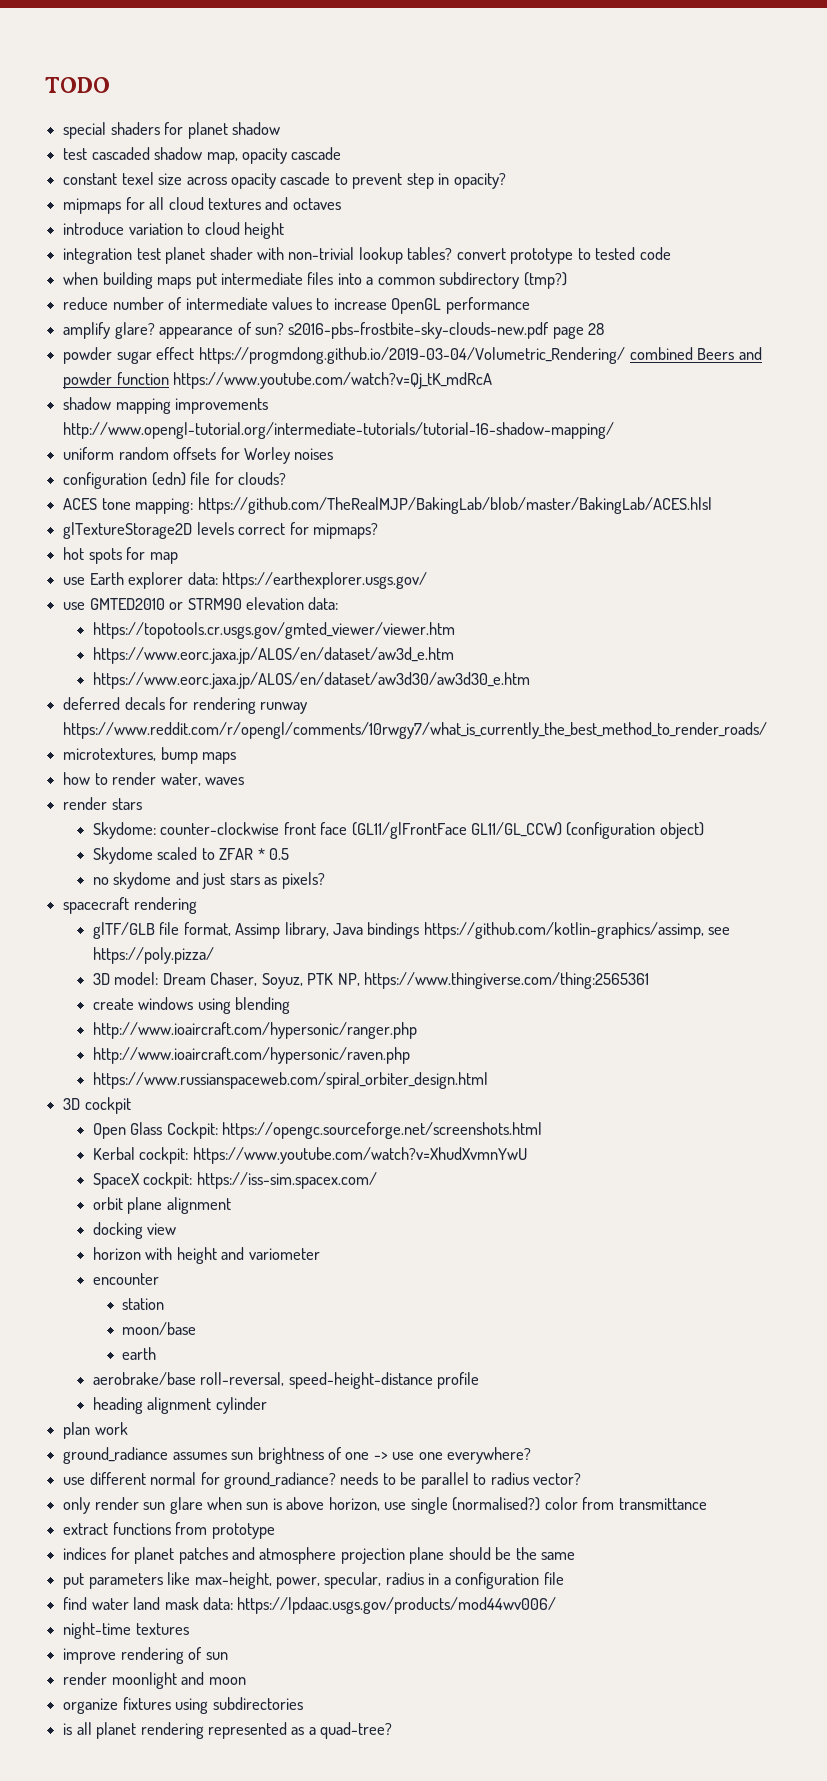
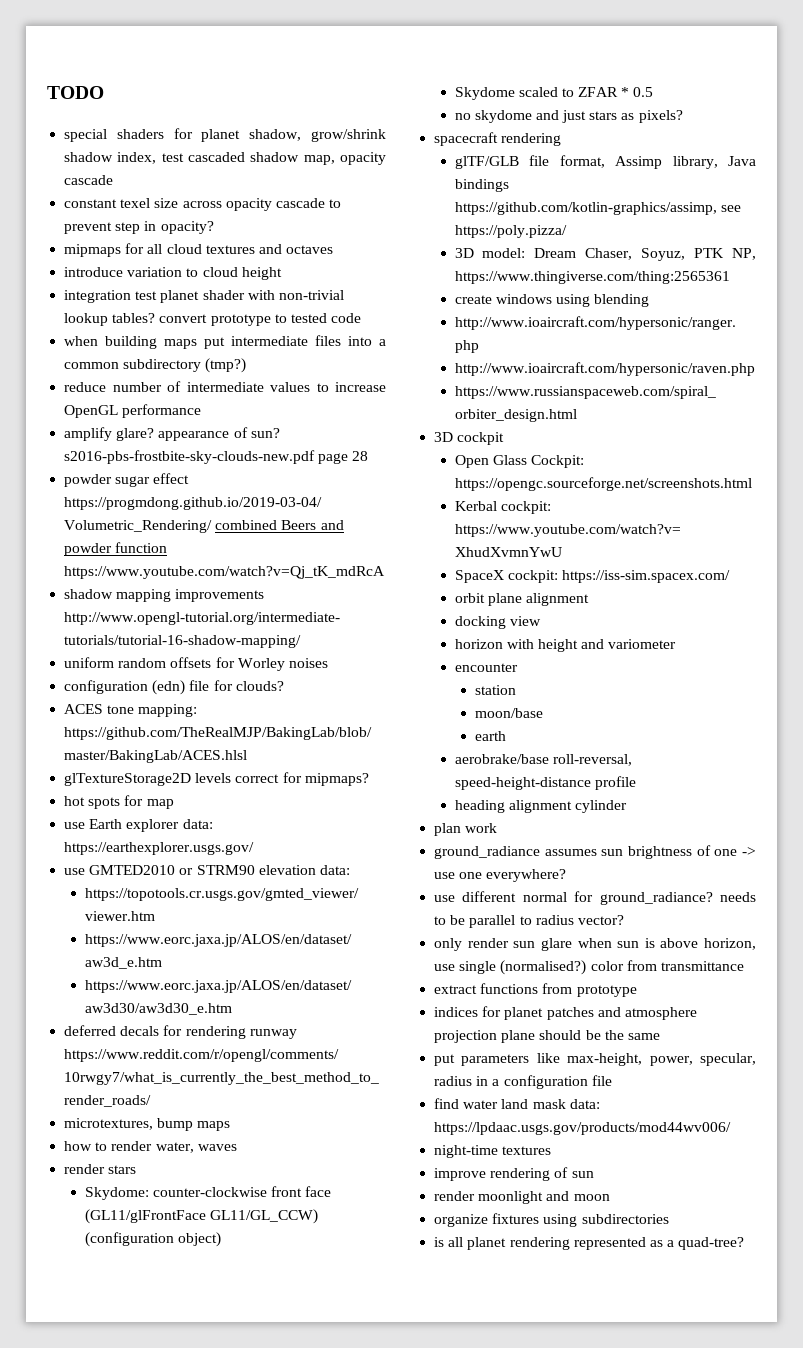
- special shaders for planet shadow
- test cascaded shadow map, opacity cascade
+ special shaders for planet shadow, grow/shrink shadow index, test cascaded shadow map, opacity cascade

